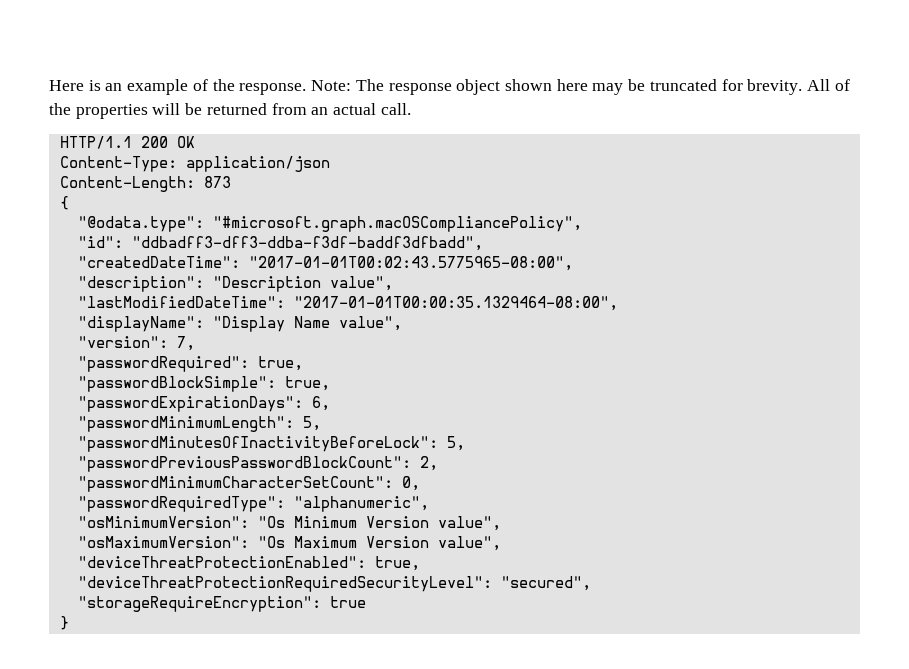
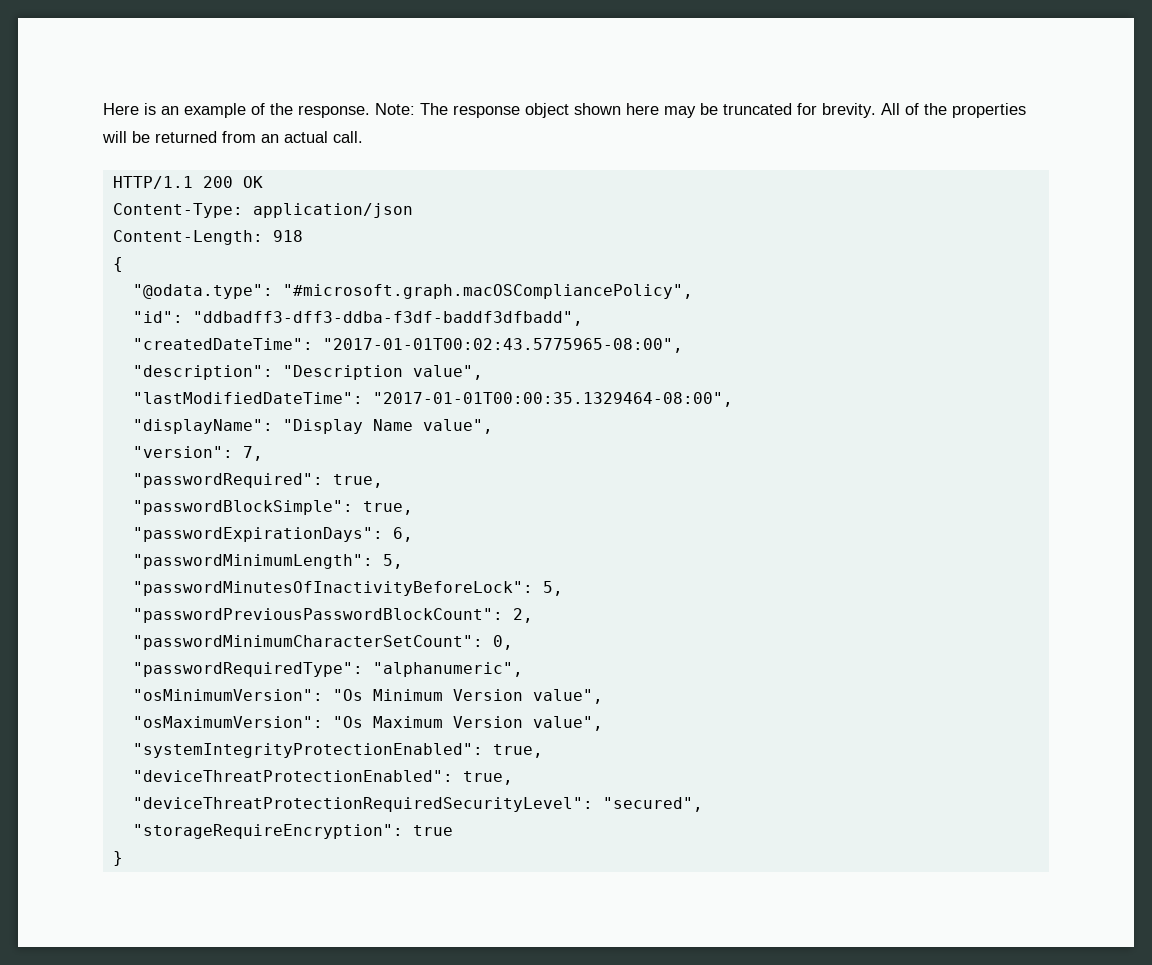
- Content-Length: 873
+ Content-Length: 918
+ "systemIntegrityProtectionEnabled": true,

